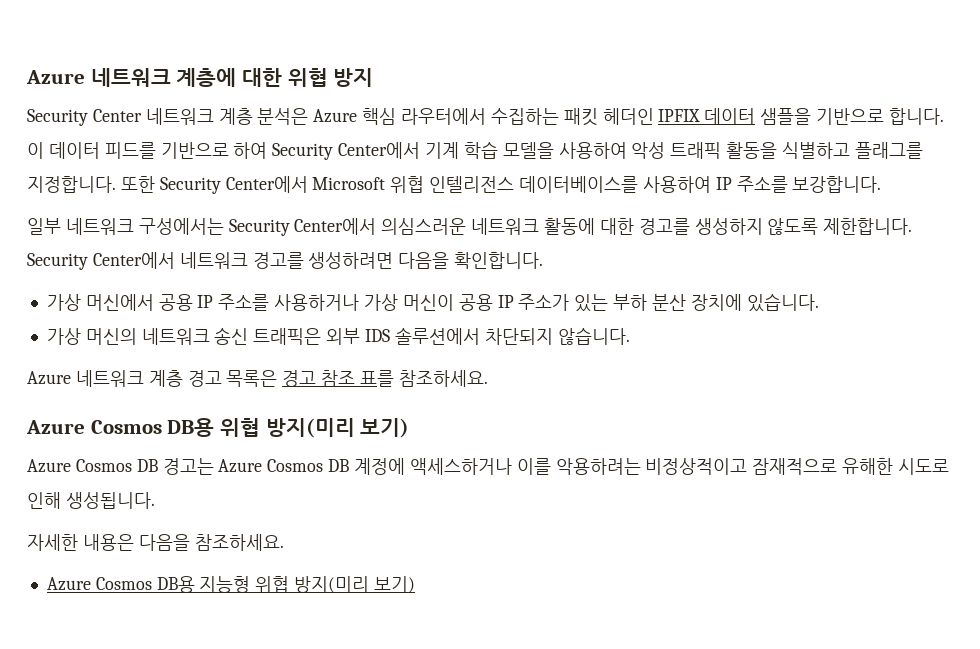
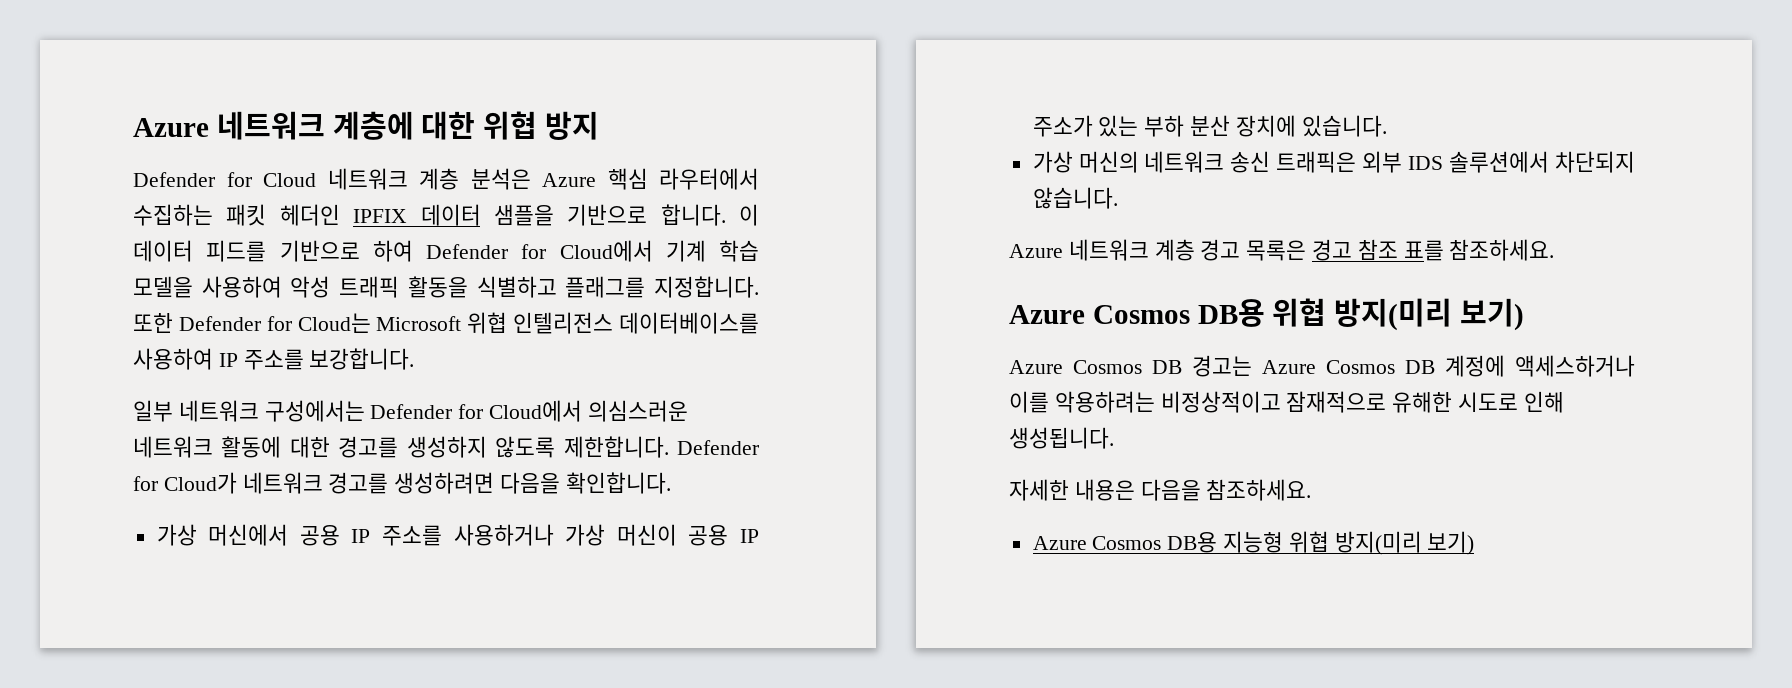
- Security Center 네트워크 계층 분석은 Azure 핵심 라우터에서 수집하는 패킷 헤더인 IPFIX 데이터 샘플을 기반으로 합니다.
+ Defender for Cloud 네트워크 계층 분석은 Azure 핵심 라우터에서 수집하는 패킷 헤더인 IPFIX 데이터 샘플을 기반으로 합니다.
- 이 데이터 피드를 기반으로 하여 Security Center에서 기계 학습 모델을 사용하여 악성 트래픽 활동을 식별하고 플래그를 지정합니다.
+ 이 데이터 피드를 기반으로 하여 Defender for Cloud에서 기계 학습 모델을 사용하여 악성 트래픽 활동을 식별하고 플래그를 지정합니다.
- 또한 Security Center에서 Microsoft 위협 인텔리전스 데이터베이스를 사용하여 IP 주소를 보강합니다.
+ 또한 Defender for Cloud는 Microsoft 위협 인텔리전스 데이터베이스를 사용하여 IP 주소를 보강합니다.
- 일부 네트워크 구성에서는 Security Center에서 의심스러운 네트워크 활동에 대한 경고를 생성하지 않도록 제한합니다.
+ 일부 네트워크 구성에서는 Defender for Cloud에서 의심스러운 네트워크 활동에 대한 경고를 생성하지 않도록 제한합니다.
- Security Center에서 네트워크 경고를 생성하려면 다음을 확인합니다.
+ Defender for Cloud가 네트워크 경고를 생성하려면 다음을 확인합니다.

